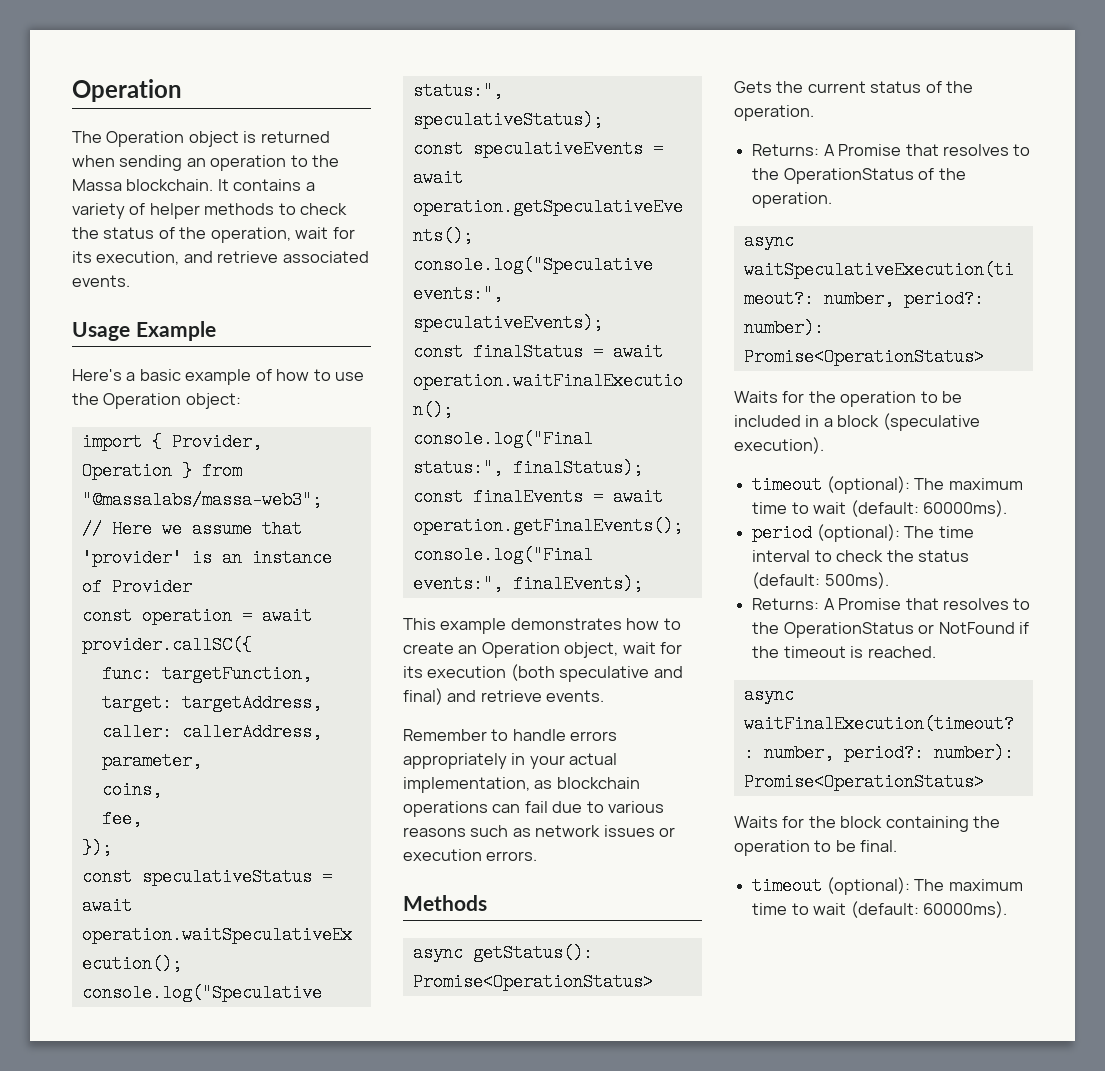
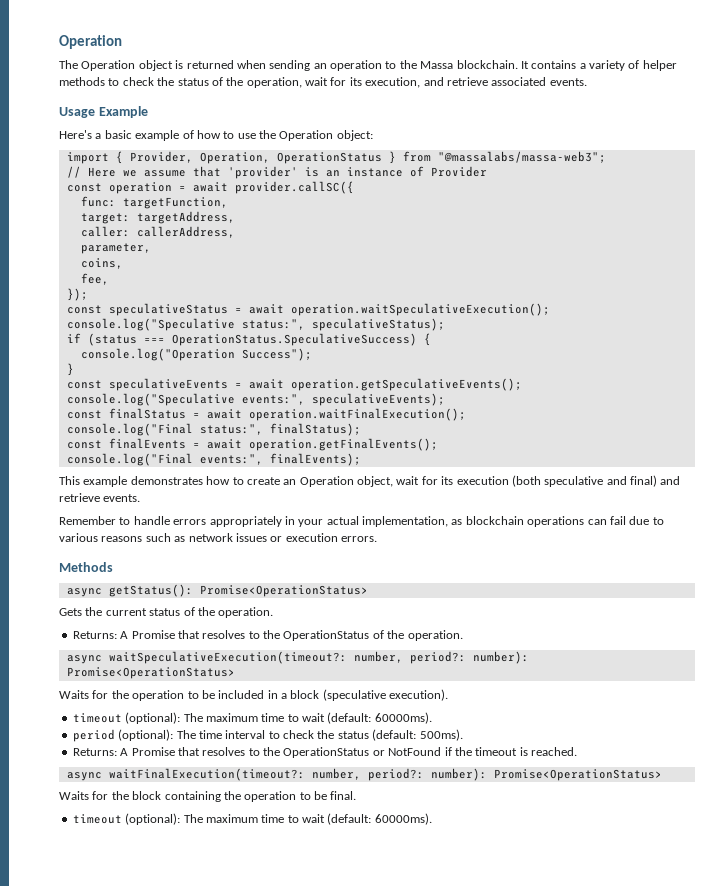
- import { Provider, Operation } from "@massalabs/massa-web3";
+ import { Provider, Operation, OperationStatus } from "@massalabs/massa-web3";
+ if (status === OperationStatus.SpeculativeSuccess) {
+ console.log("Operation Success");
+ }

